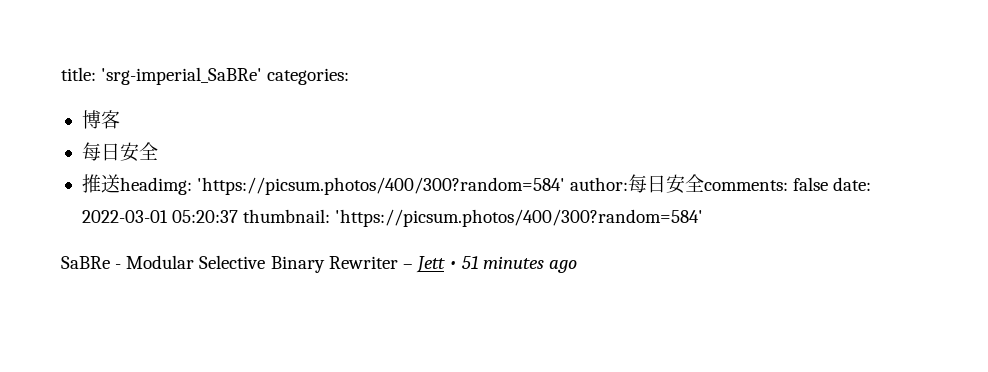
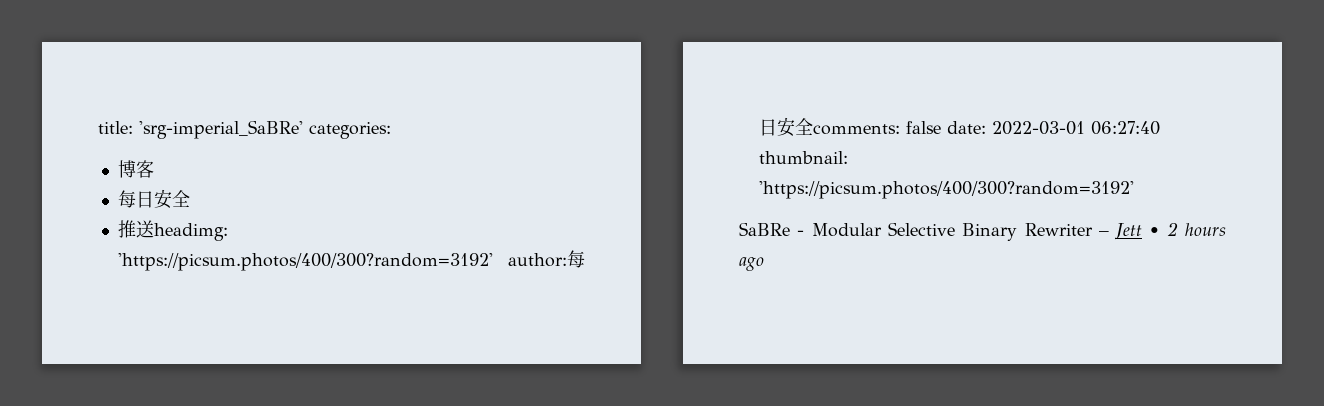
- 推送headimg: 'https://picsum.photos/400/300?random=584' author:每日安全comments: false date: 2022-03-01 05:20:37 thumbnail: 'https://picsum.photos/400/300?random=584'
+ 推送headimg: 'https://picsum.photos/400/300?random=3192' author:每日安全comments: false date: 2022-03-01 06:27:40 thumbnail: 'https://picsum.photos/400/300?random=3192'
- SaBRe - Modular Selective Binary Rewriter – Jett • 51 minutes ago
+ SaBRe - Modular Selective Binary Rewriter – Jett • 2 hours ago

